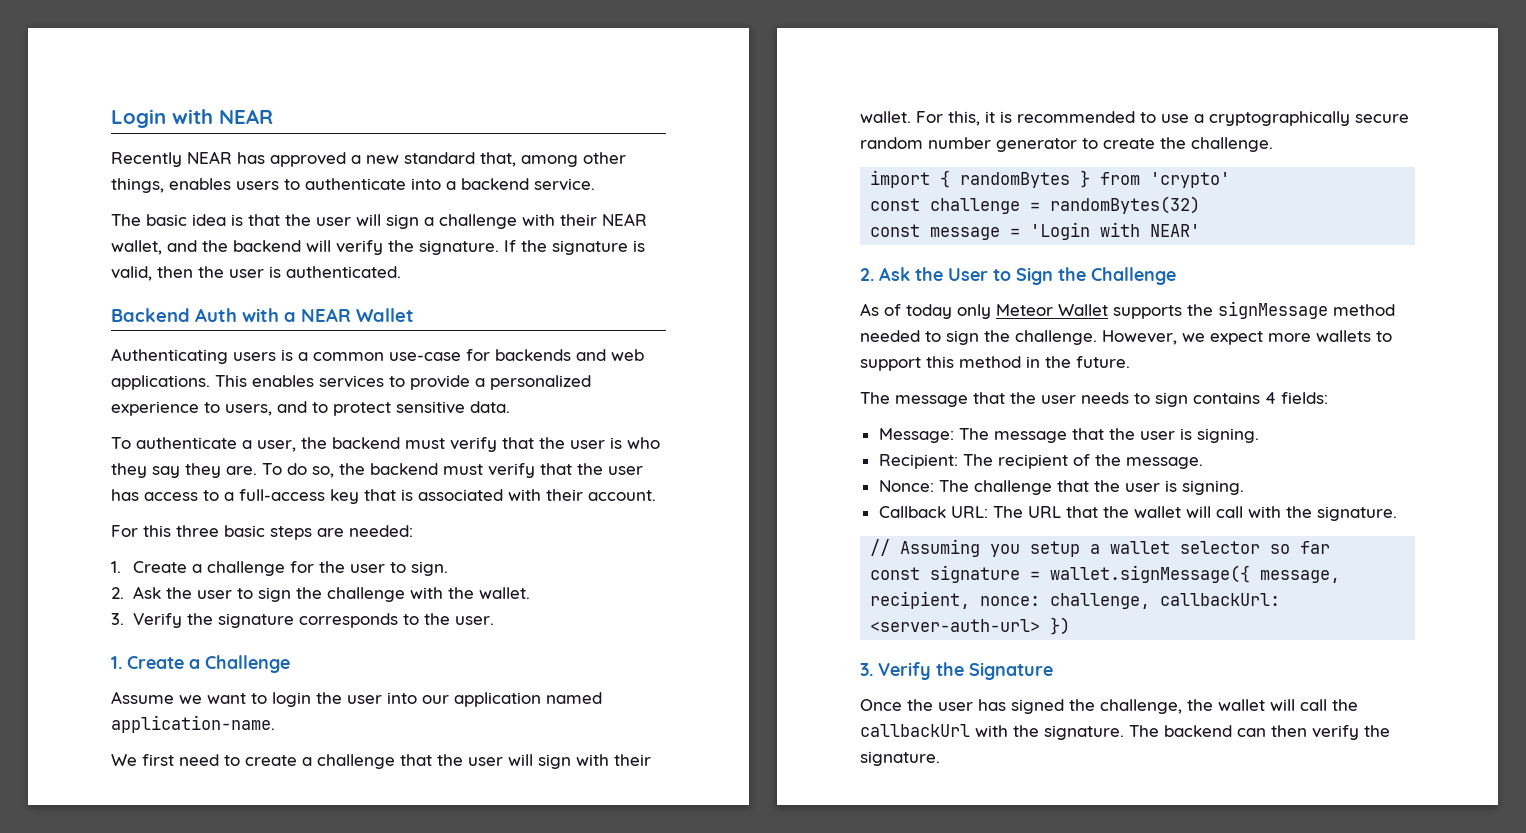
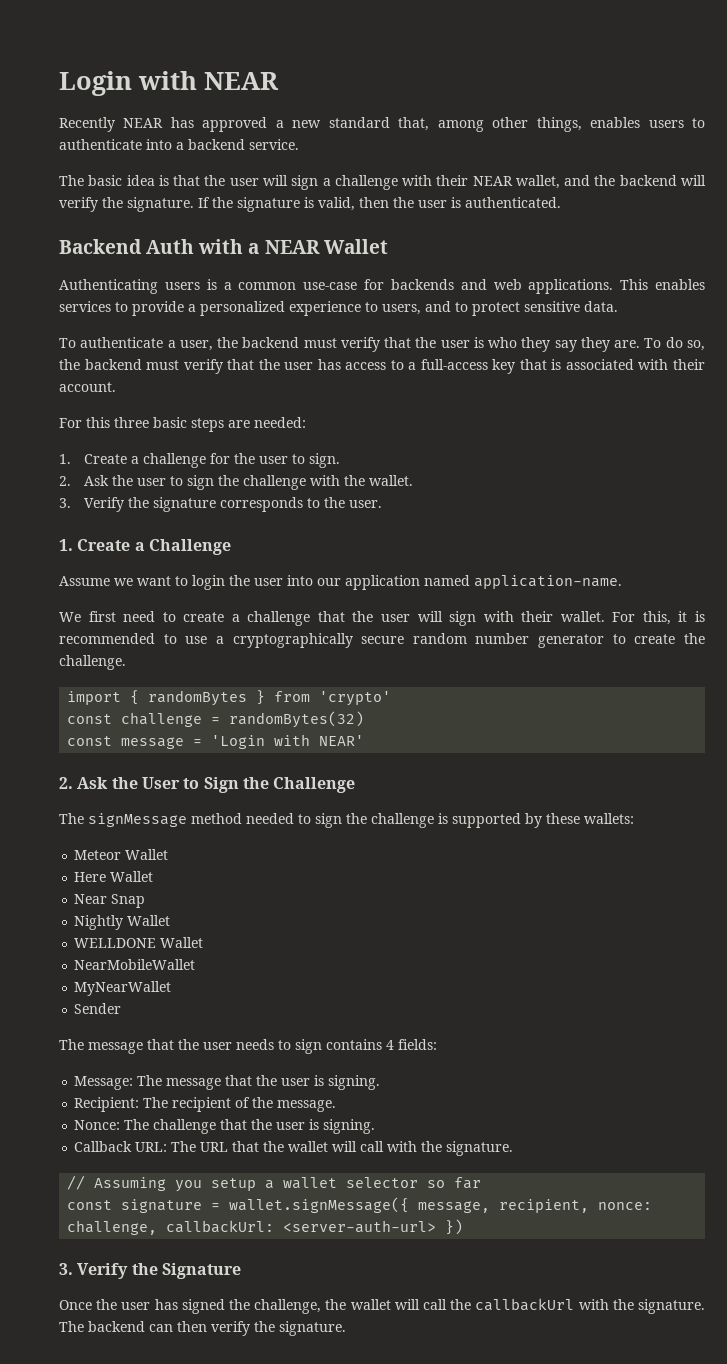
- As of today only Meteor Wallet supports the signMessage method needed to sign the challenge. However, we expect more wallets to support this method in the future.
+ The signMessage method needed to sign the challenge is supported by these wallets:
+ Meteor Wallet
+ Here Wallet
+ Near Snap
+ Nightly Wallet
+ WELLDONE Wallet
+ NearMobileWallet
+ MyNearWallet
+ Sender

